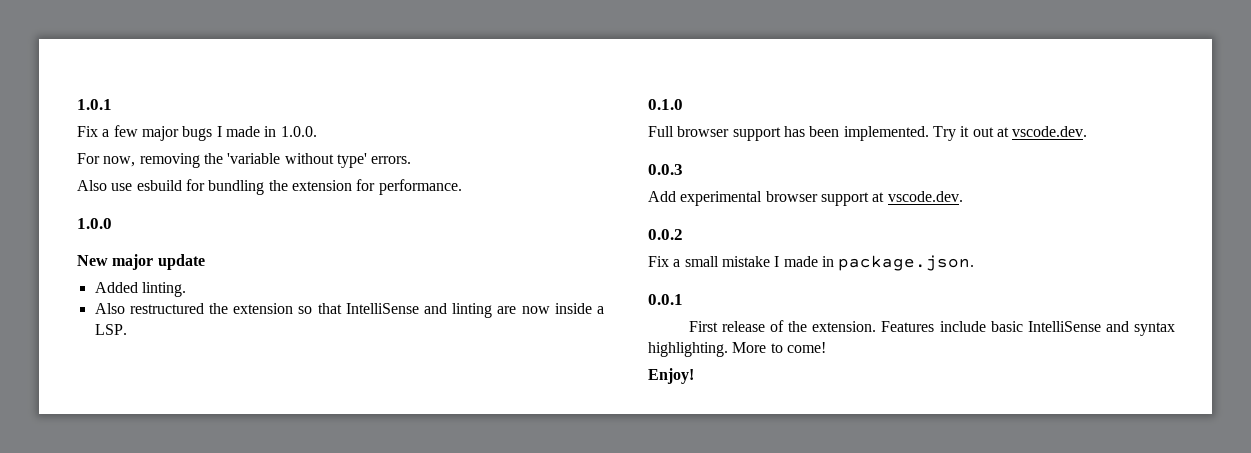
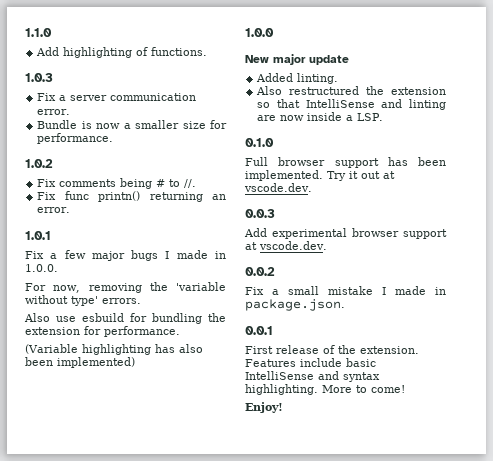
+ 1.1.0
+ Add highlighting of functions.
+ 1.0.3
+ Fix a server communication error.
+ Bundle is now a smaller size for performance.
+ 1.0.2
+ Fix comments being # to //.
+ Fix func printn() returning an error.
+ (Variable highlighting has also been implemented)

